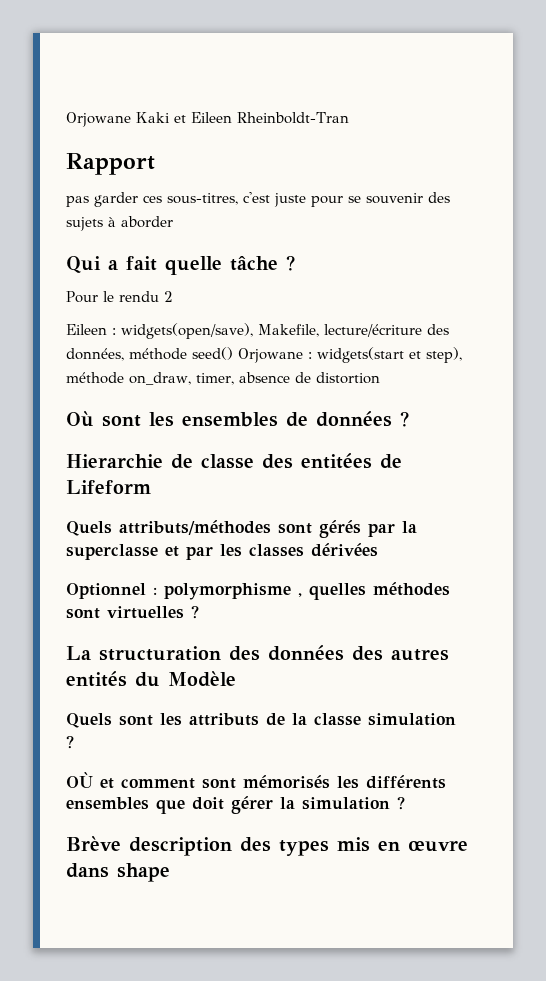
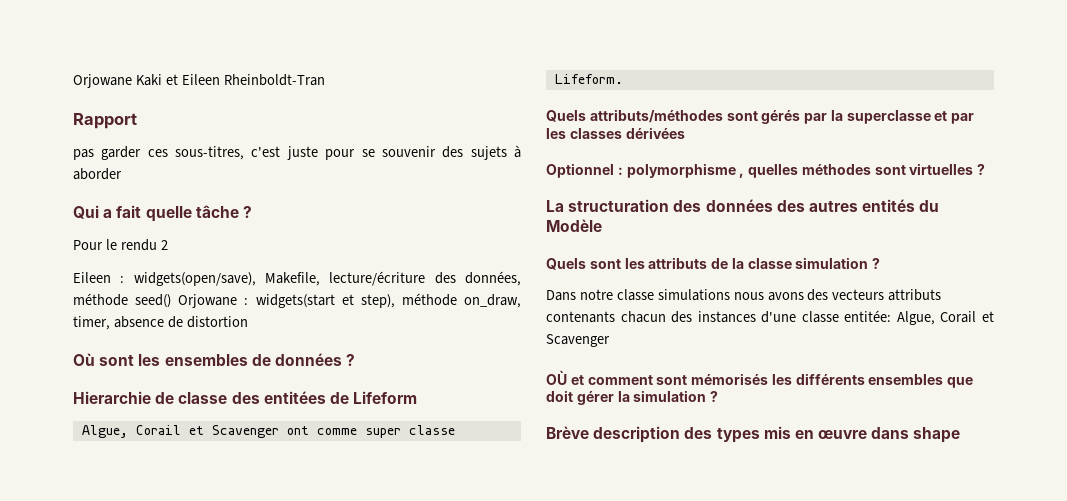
+ Algue, Corail et Scavenger ont comme super classe Lifeform.
+ Dans notre classe simulations nous avons des vecteurs attributs contenants chacun des instances d'une classe entitée: Algue, Corail et Scavenger

